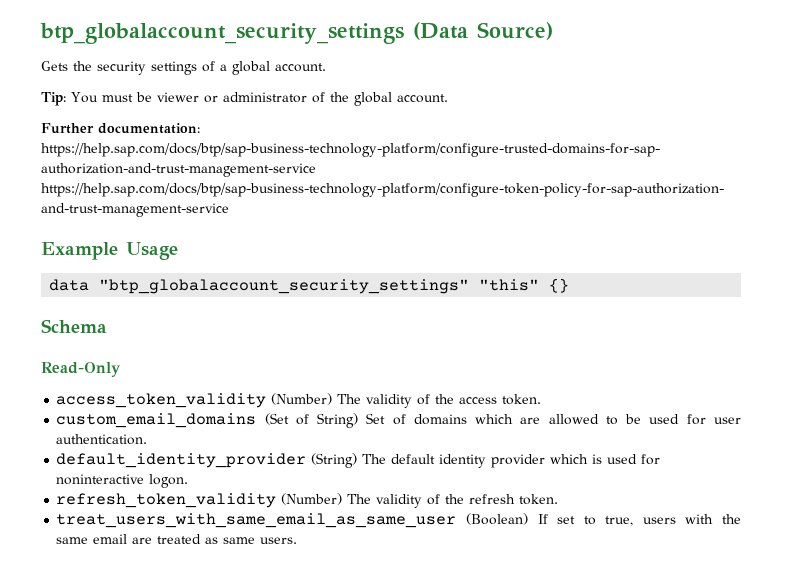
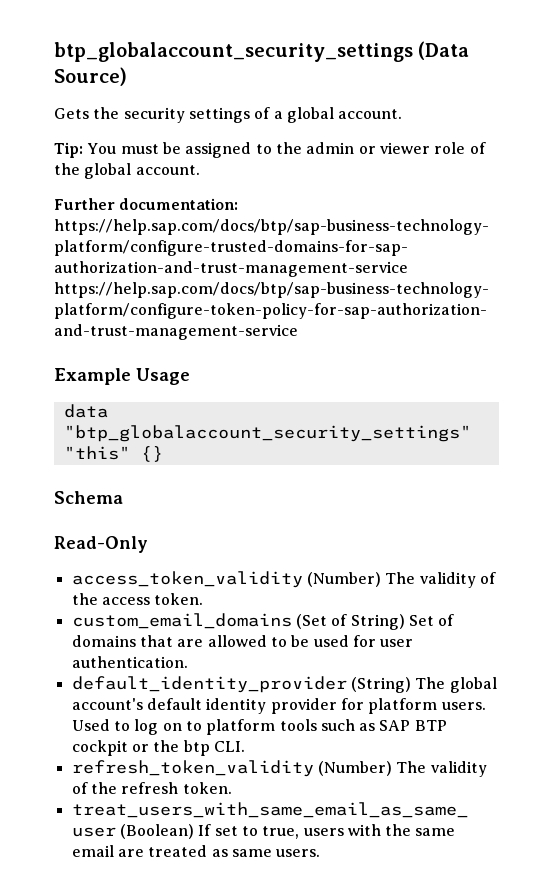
- Tip: You must be viewer or administrator of the global account.
+ Tip: You must be assigned to the admin or viewer role of the global account.
- custom_email_domains (Set of String) Set of domains which are allowed to be used for user authentication.
+ custom_email_domains (Set of String) Set of domains that are allowed to be used for user authentication.
- default_identity_provider (String) The default identity provider which is used for noninteractive logon.
+ default_identity_provider (String) The global account's default identity provider for platform users. Used to log on to platform tools such as SAP BTP cockpit or the btp CLI.

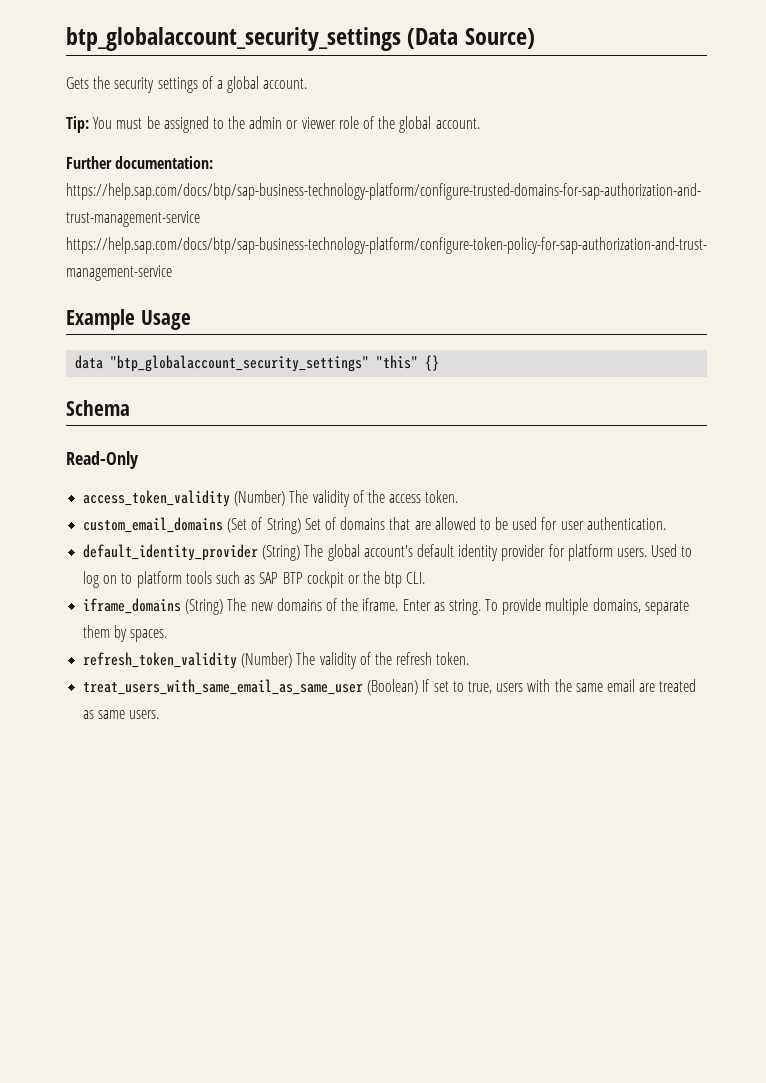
+ iframe_domains (String) The new domains of the iframe. Enter as string. To provide multiple domains, separate them by spaces.

